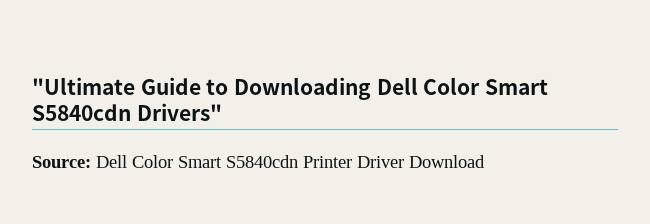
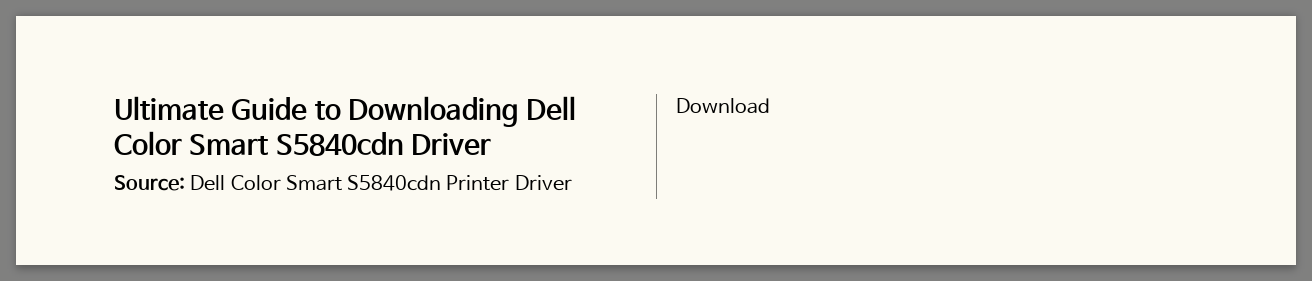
- "Ultimate Guide to Downloading Dell Color Smart S5840cdn Drivers"
+ Ultimate Guide to Downloading Dell Color Smart S5840cdn Driver

